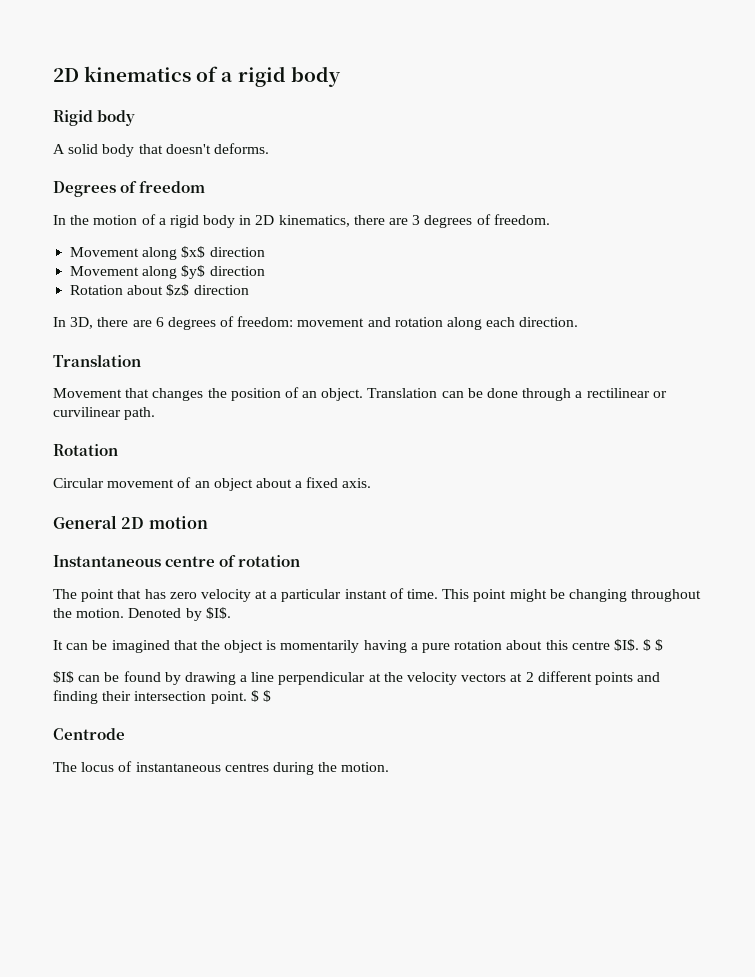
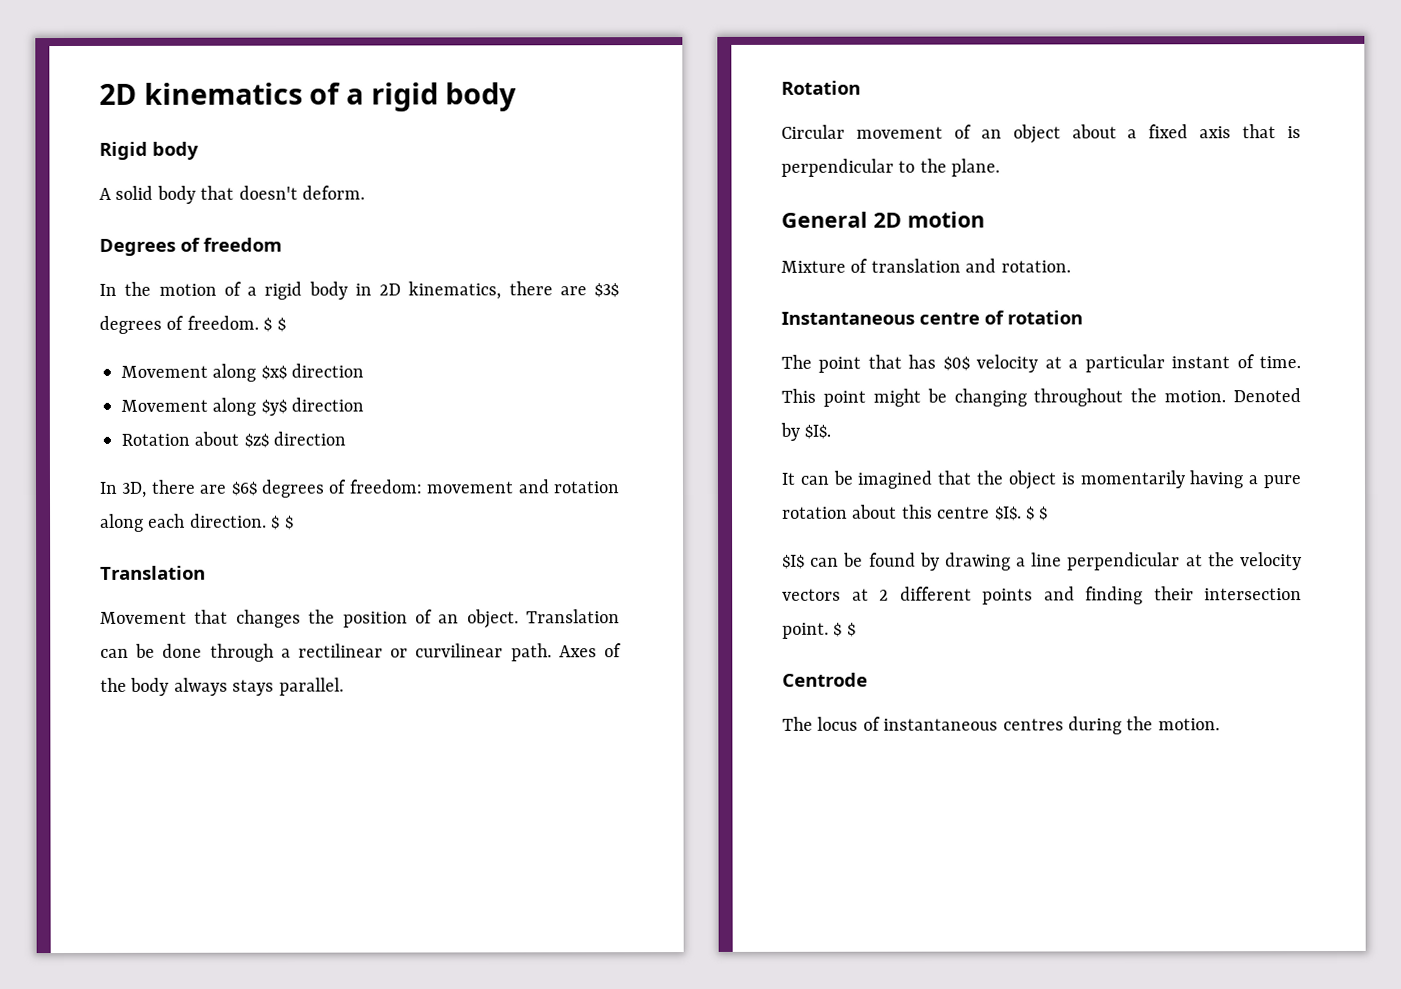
- A solid body that doesn't deforms.
+ A solid body that doesn't deform.
- In the motion of a rigid body in 2D kinematics, there are 3 degrees of freedom.
+ In the motion of a rigid body in 2D kinematics, there are $3$ degrees of freedom. $ $
- In 3D, there are 6 degrees of freedom: movement and rotation along each direction.
+ In 3D, there are $6$ degrees of freedom: movement and rotation along each direction. $ $
+ Axes of the body always stays parallel.
- Circular movement of an object about a fixed axis.
+ Circular movement of an object about a fixed axis that is perpendicular to the plane.
  General 2D motion
+ Mixture of translation and rotation.
- The point that has zero velocity at a particular instant of time.
+ The point that has $0$ velocity at a particular instant of time.

